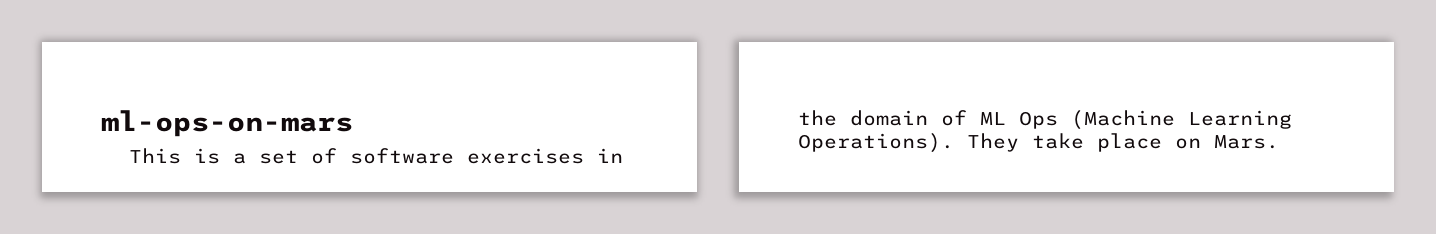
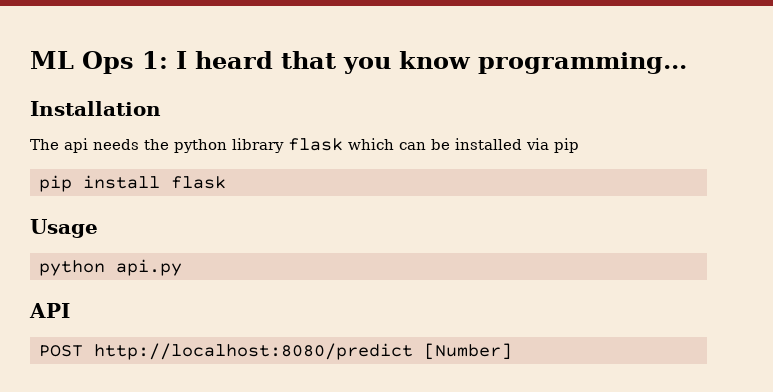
- ml-ops-on-mars
- This is a set of software exercises in the domain of ML Ops (Machine Learning Operations). They take place on Mars.
+ ML Ops 1: I heard that you know programming...
+ Installation
+ The api needs the python library flask which can be installed via pip
+ pip install flask
+ Usage
+ python api.py
+ API
+ POST http://localhost:8080/predict [Number]

